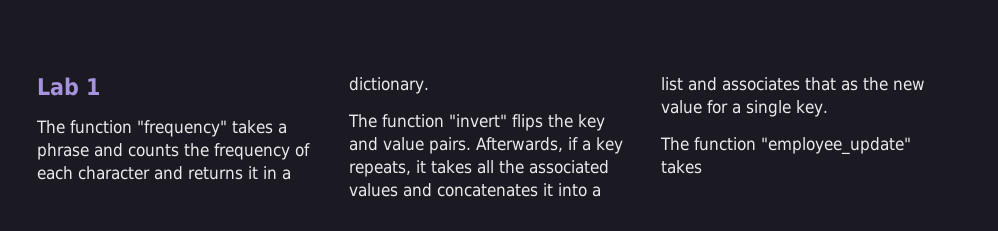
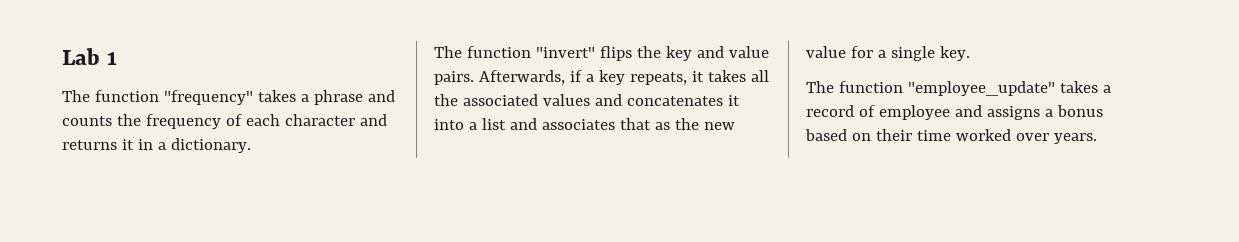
- The function "employee_update" takes
+ The function "employee_update" takes a record of employee and assigns a bonus based on their time worked over years.

